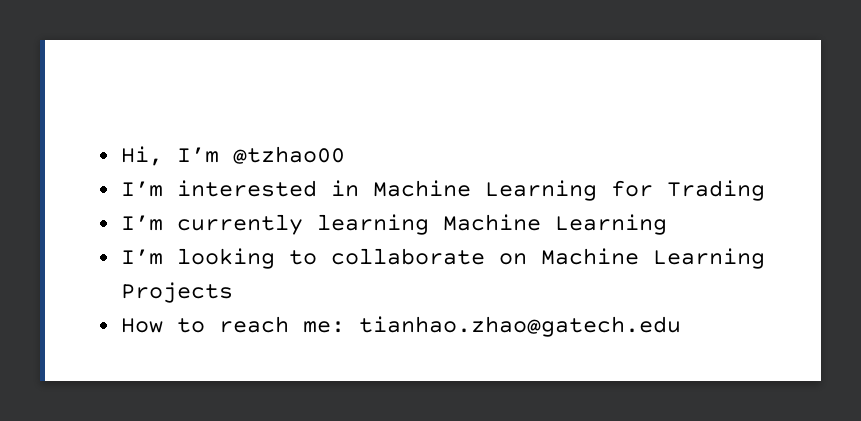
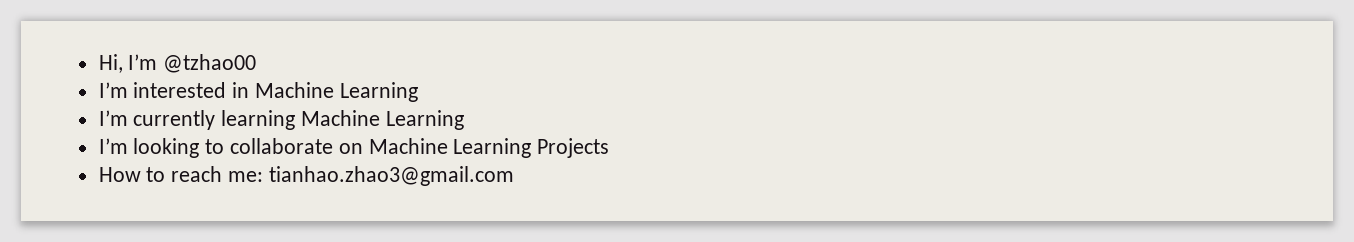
- I’m interested in Machine Learning for Trading
+ I’m interested in Machine Learning
- How to reach me: tianhao.zhao@gatech.edu
+ How to reach me: tianhao.zhao3@gmail.com

